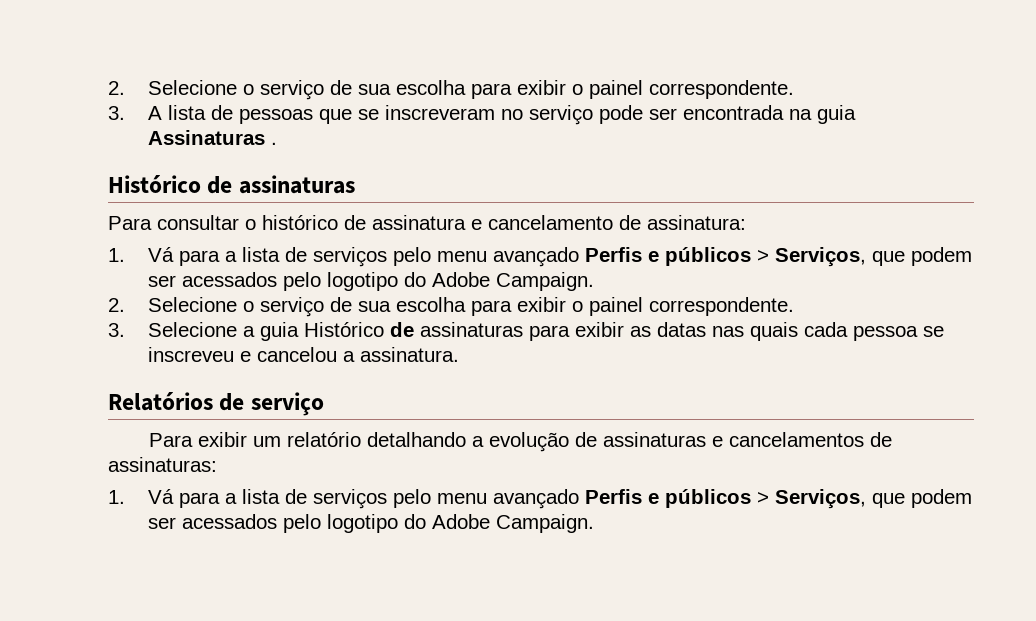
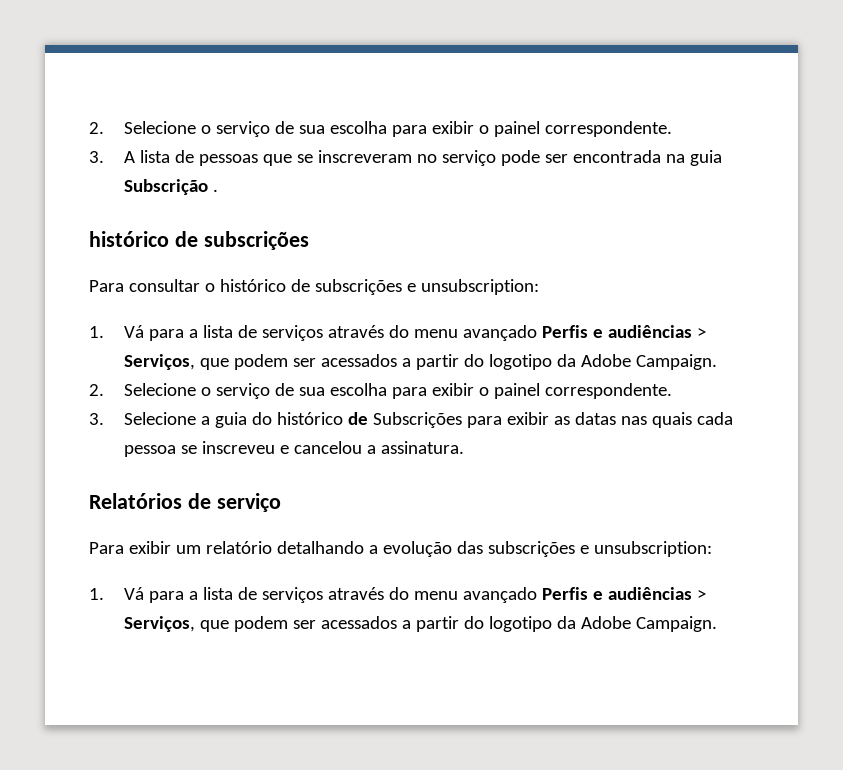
- 3. A lista de pessoas que se inscreveram no serviço pode ser encontrada na guia Assinaturas .
- Histórico de assinaturas
+ 3. A lista de pessoas que se inscreveram no serviço pode ser encontrada na guia Subscrição .
+ histórico de subscrições
- Para consultar o histórico de assinatura e cancelamento de assinatura:
- 1. Vá para a lista de serviços pelo menu avançado Perfis e públicos > Serviços, que podem ser acessados pelo logotipo do Adobe Campaign.
+ Para consultar o histórico de subscrições e unsubscription:
+ 1. Vá para a lista de serviços através do menu avançado Perfis e audiências > Serviços, que podem ser acessados a partir do logotipo da Adobe Campaign.
- 3. Selecione a guia Histórico de assinaturas para exibir as datas nas quais cada pessoa se inscreveu e cancelou a assinatura.
+ 3. Selecione a guia do histórico de Subscrições para exibir as datas nas quais cada pessoa se inscreveu e cancelou a assinatura.
- Para exibir um relatório detalhando a evolução de assinaturas e cancelamentos de assinaturas:
- 1. Vá para a lista de serviços pelo menu avançado Perfis e públicos > Serviços, que podem ser acessados pelo logotipo do Adobe Campaign.
+ Para exibir um relatório detalhando a evolução das subscrições e unsubscription:
+ 1. Vá para a lista de serviços através do menu avançado Perfis e audiências > Serviços, que podem ser acessados a partir do logotipo da Adobe Campaign.

